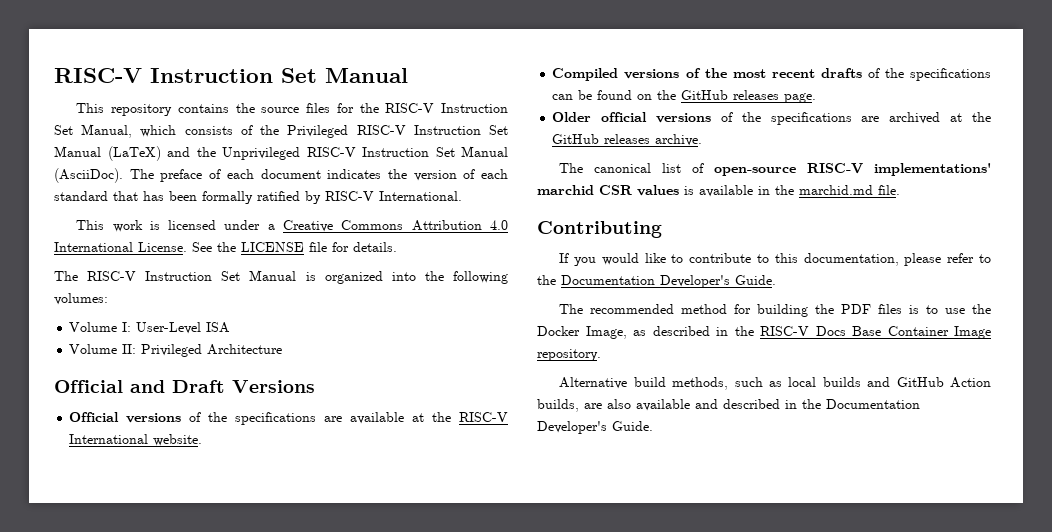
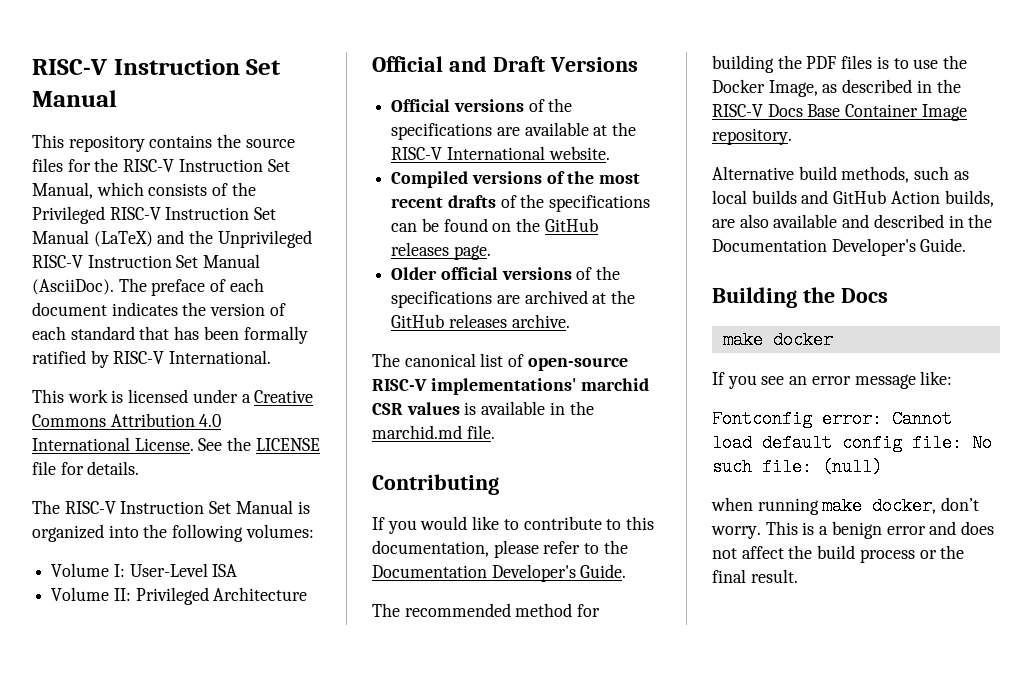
+ Building the Docs
+ make docker
+ If you see an error message like:
+ Fontconfig error: Cannot load default config file: No such file: (null)
+ when running make docker, don’t worry. This is a benign error and does not affect the build process or the final result.

